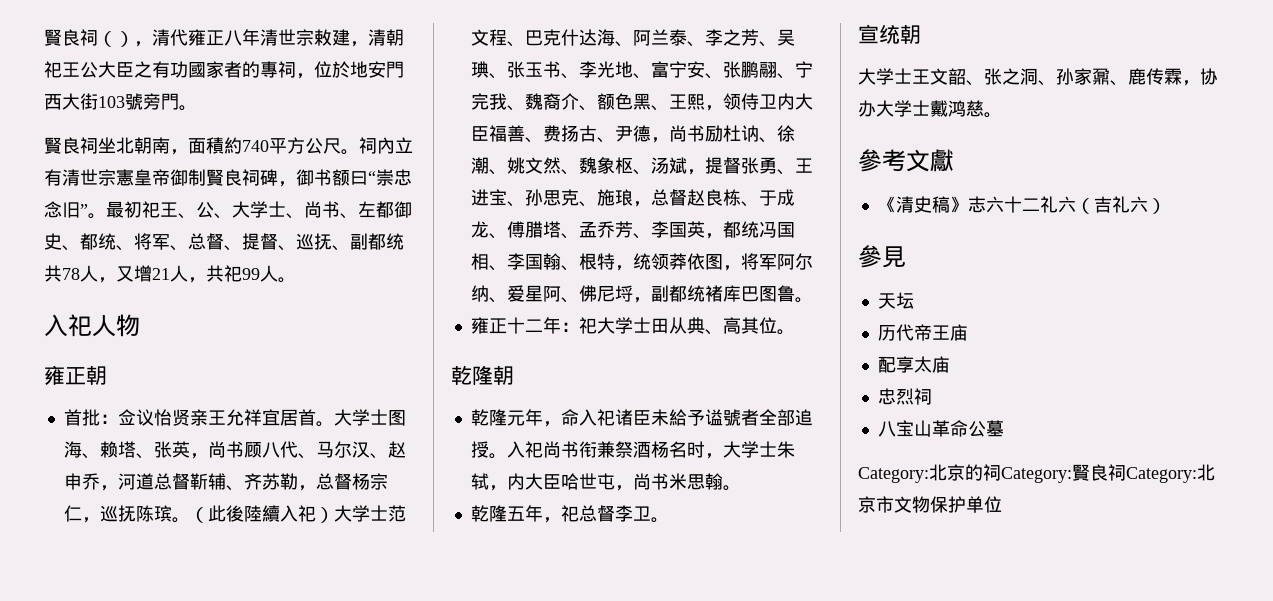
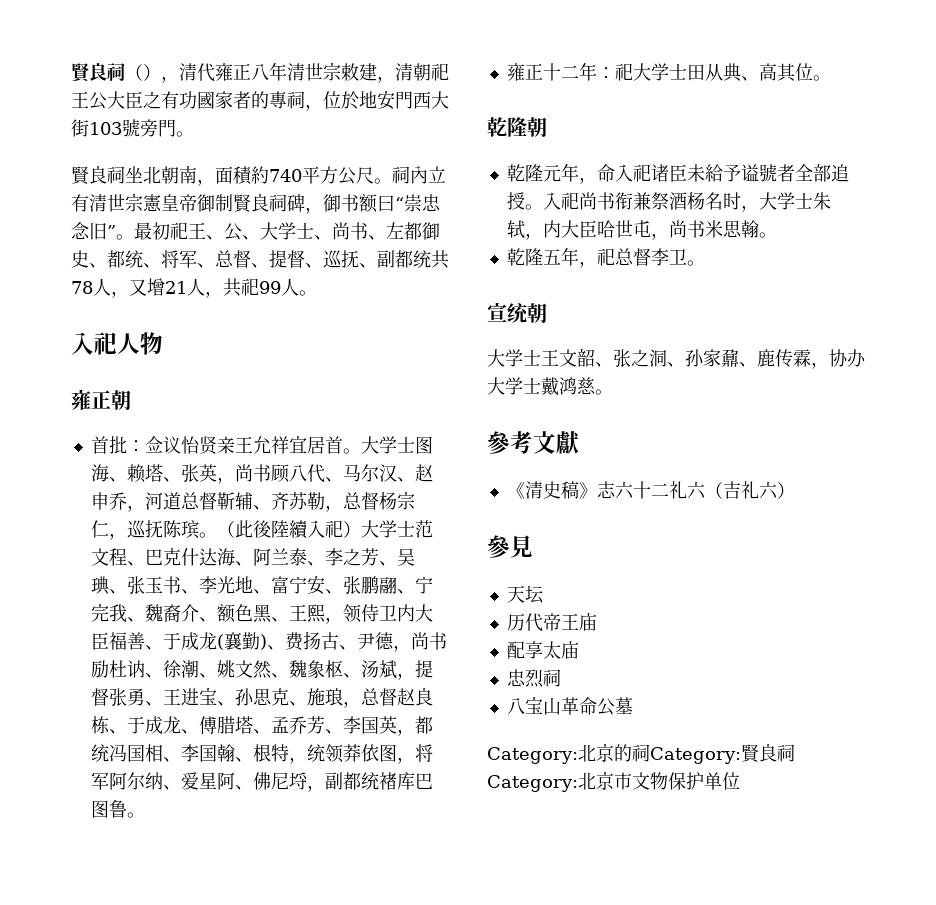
- （此後陸續入祀）大学士范文程、巴克什达海、阿兰泰、李之芳、吴琠、张玉书、李光地、富宁安、张鹏翮、宁完我、魏裔介、额色黑、王熙，领侍卫内大臣福善、费扬古、尹德，尚书励杜讷、徐潮、姚文然、魏象枢、汤斌，提督张勇、王进宝、孙思克、施琅，总督赵良栋、于成龙、傅腊塔、孟乔芳、李国英，都统冯国相、李国翰、根特，统领莽依图，将军阿尔纳、爱星阿、佛尼埒，副都统褚库巴图鲁。
+ （此後陸續入祀）大学士范文程、巴克什达海、阿兰泰、李之芳、吴琠、张玉书、李光地、富宁安、张鹏翮、宁完我、魏裔介、额色黑、王熙，领侍卫内大臣福善、于成龙(襄勤)、费扬古、尹德，尚书励杜讷、徐潮、姚文然、魏象枢、汤斌，提督张勇、王进宝、孙思克、施琅，总督赵良栋、于成龙、傅腊塔、孟乔芳、李国英，都统冯国相、李国翰、根特，统领莽依图，将军阿尔纳、爱星阿、佛尼埒，副都统褚库巴图鲁。

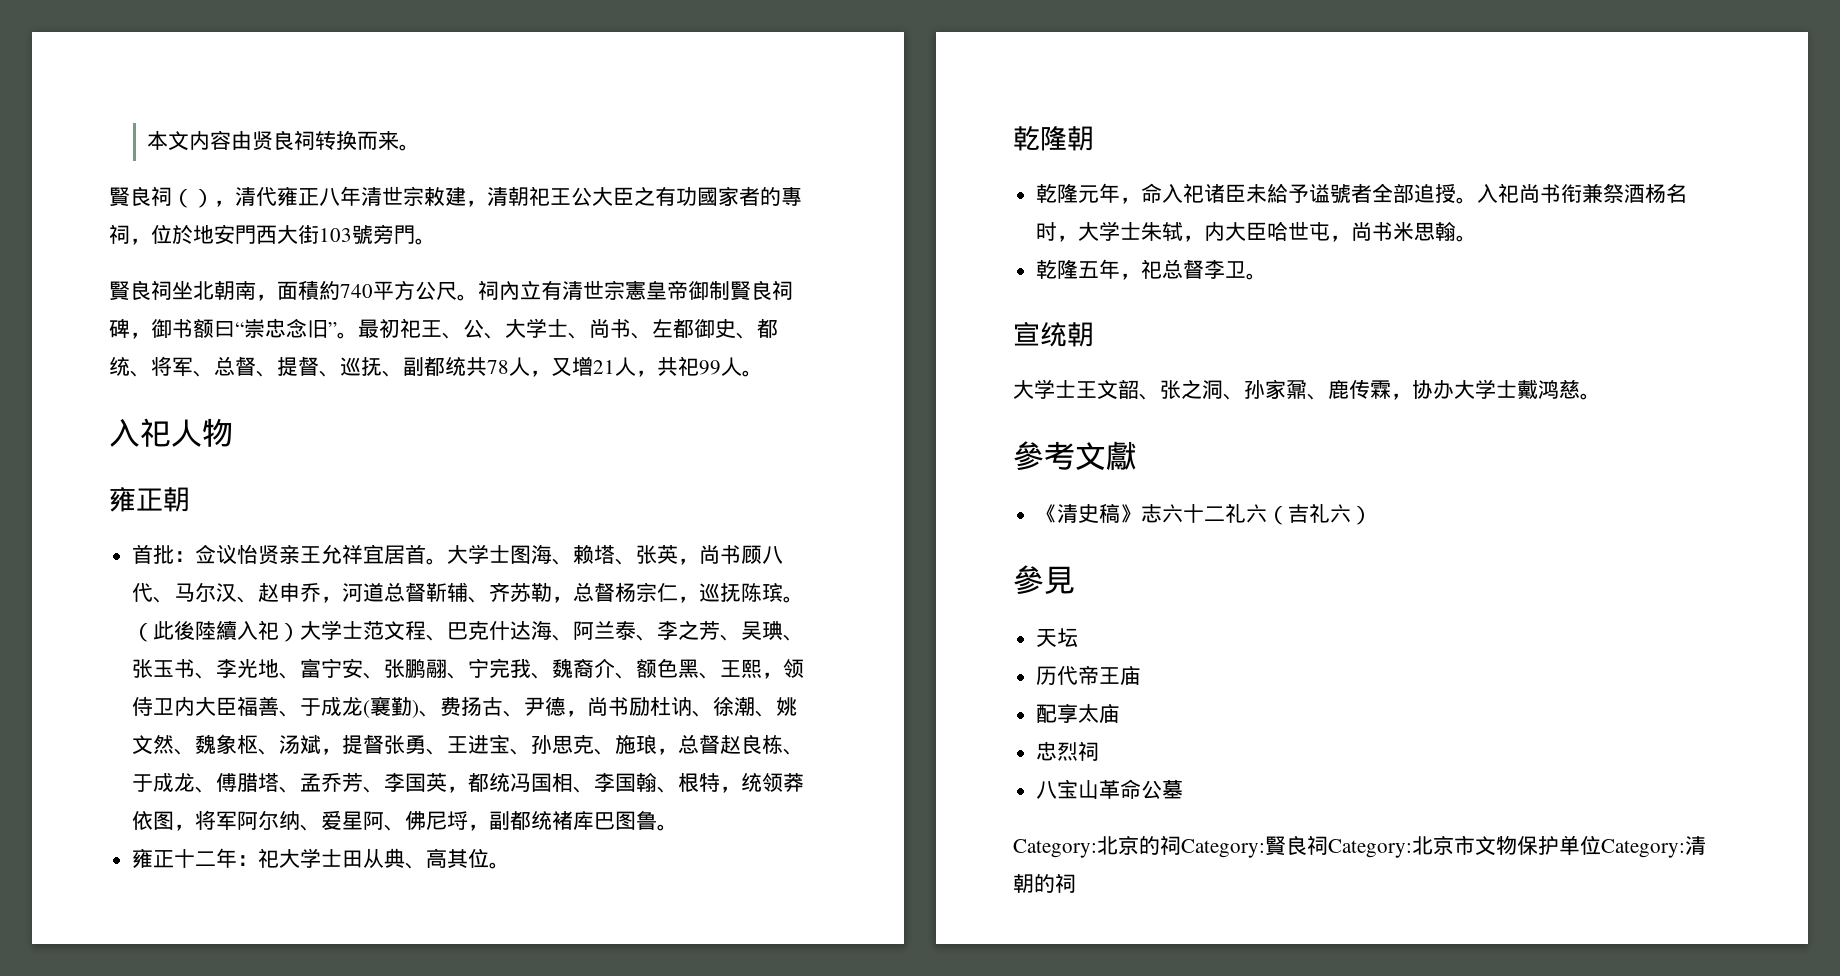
+ 本文内容由贤良祠转换而来。
- Category:北京的祠Category:賢良祠Category:北京市文物保护单位
+ Category:北京的祠Category:賢良祠Category:北京市文物保护单位Category:清朝的祠

